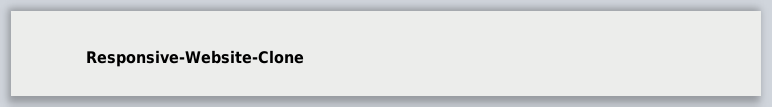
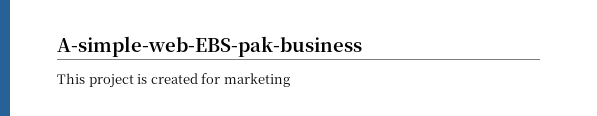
- Responsive-Website-Clone
+ A-simple-web-EBS-pak-business
+ This project is created for marketing

